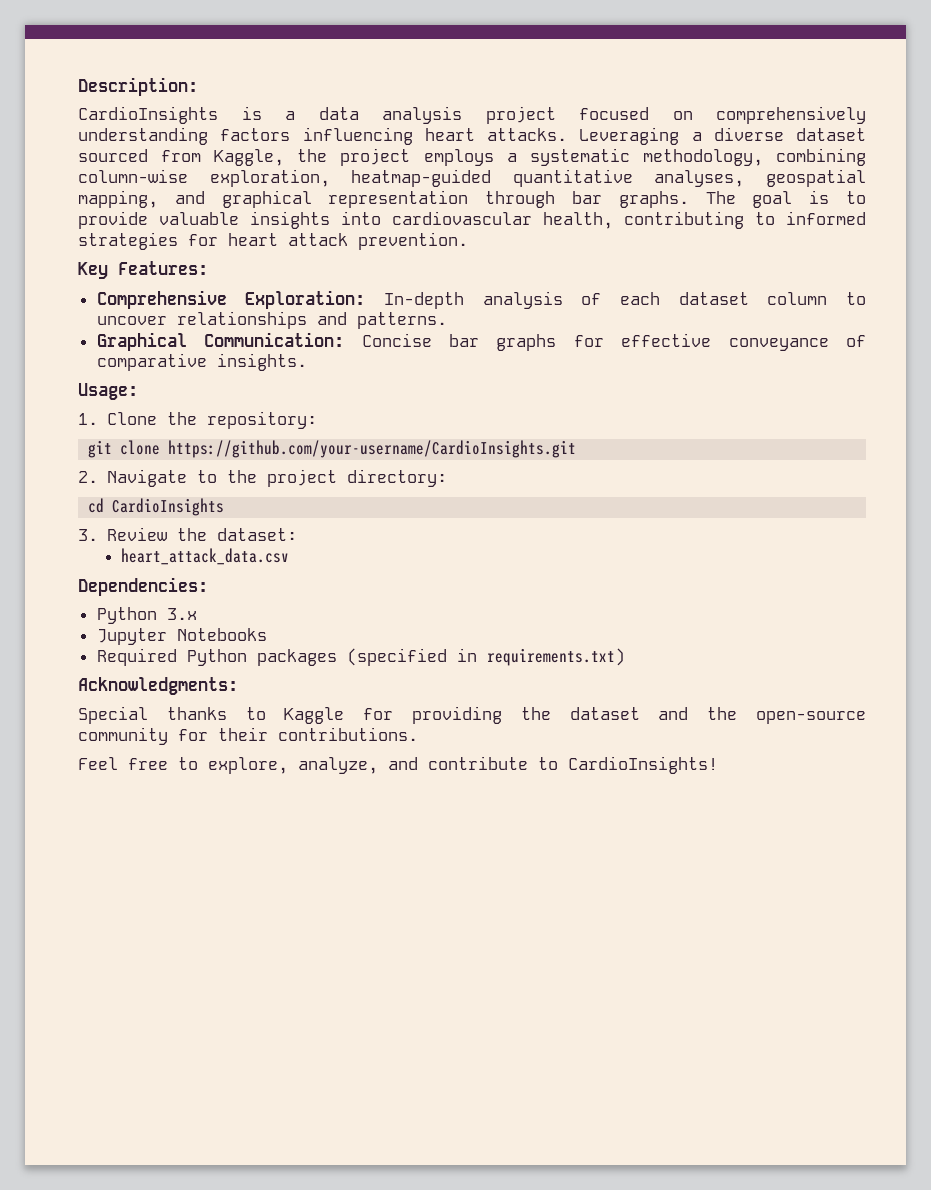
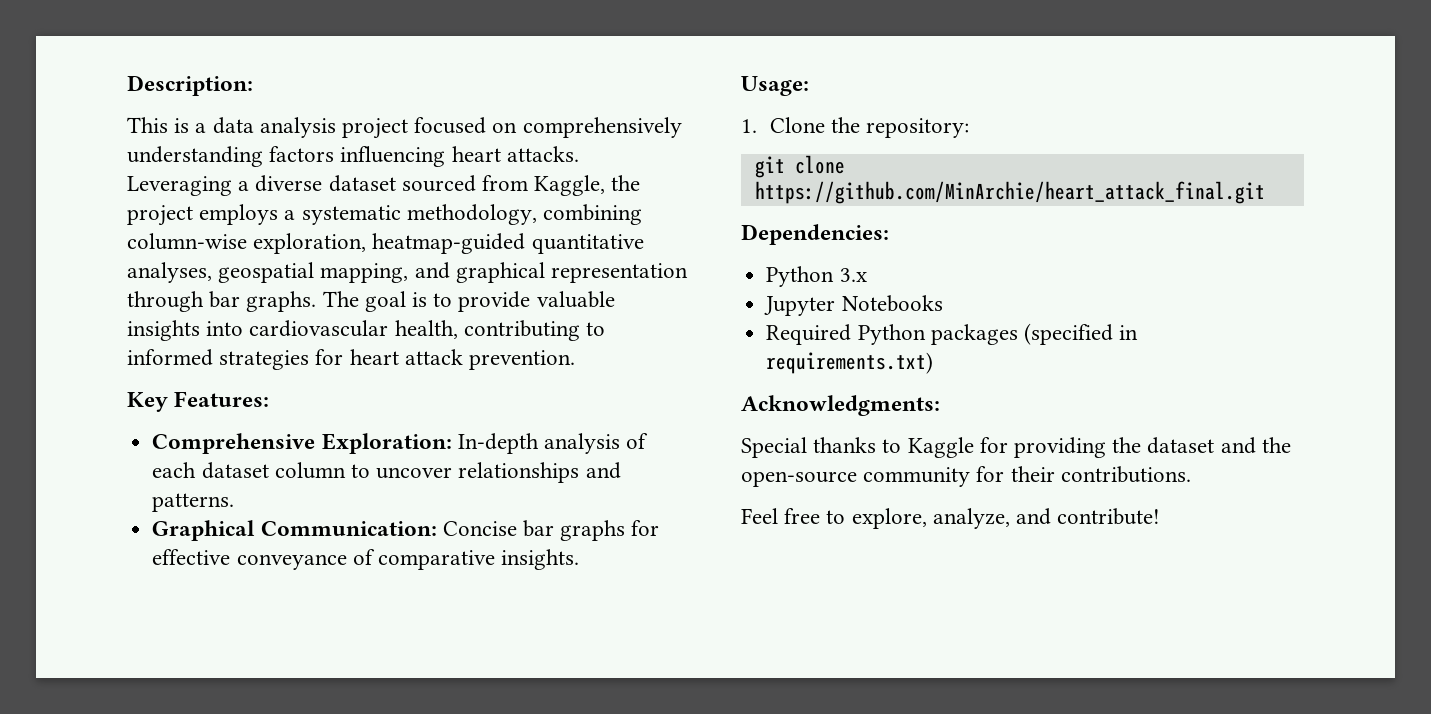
- CardioInsights is a data analysis project focused on comprehensively understanding factors influencing heart attacks.
+ This is a data analysis project focused on comprehensively understanding factors influencing heart attacks.
- git clone https://github.com/your-username/CardioInsights.git
- 2. Navigate to the project directory:
- cd CardioInsights
- 3. Review the dataset:
- heart_attack_data.csv
+ git clone https://github.com/MinArchie/heart_attack_final.git
- Feel free to explore, analyze, and contribute to CardioInsights!
+ Feel free to explore, analyze, and contribute!

